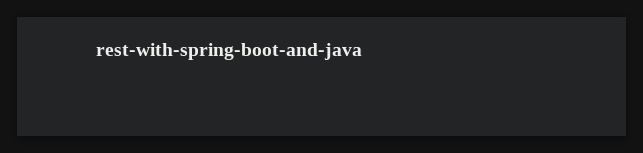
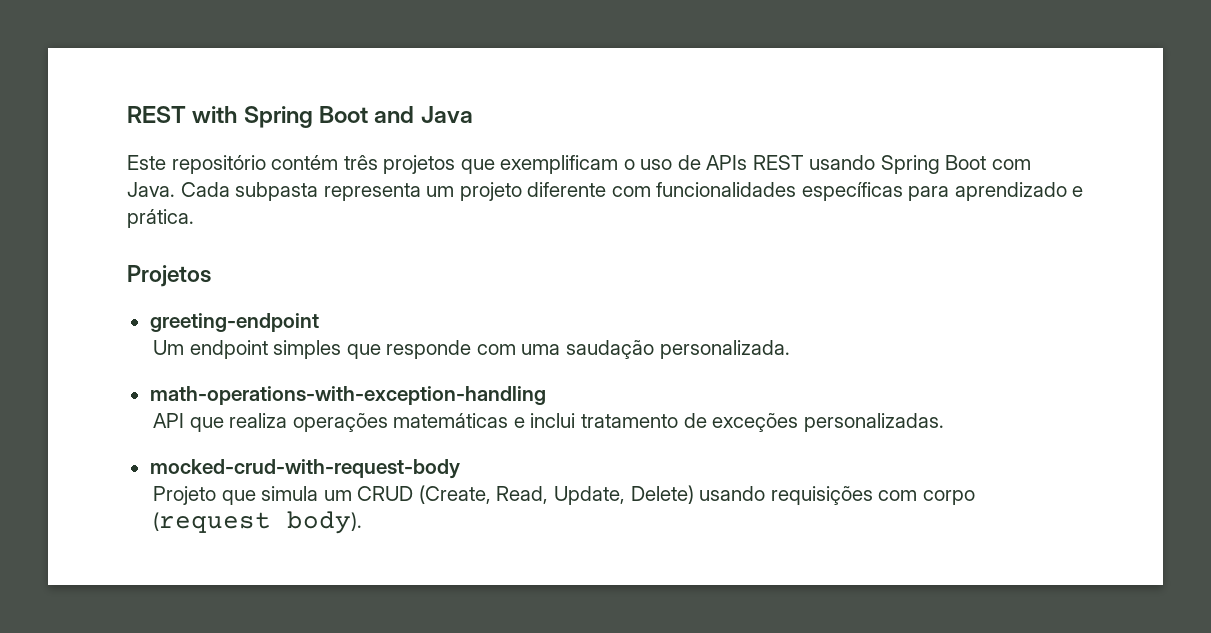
- rest-with-spring-boot-and-java
+ REST with Spring Boot and Java
+ Este repositório contém três projetos que exemplificam o uso de APIs REST usando Spring Boot com Java. Cada subpasta representa um projeto diferente com funcionalidades específicas para aprendizado e prática.
+ Projetos
+ greeting-endpoint
+ Um endpoint simples que responde com uma saudação personalizada.
+ math-operations-with-exception-handling
+ API que realiza operações matemáticas e inclui tratamento de exceções personalizadas.
+ mocked-crud-with-request-body
+ Projeto que simula um CRUD (Create, Read, Update, Delete) usando requisições com corpo (request body).

